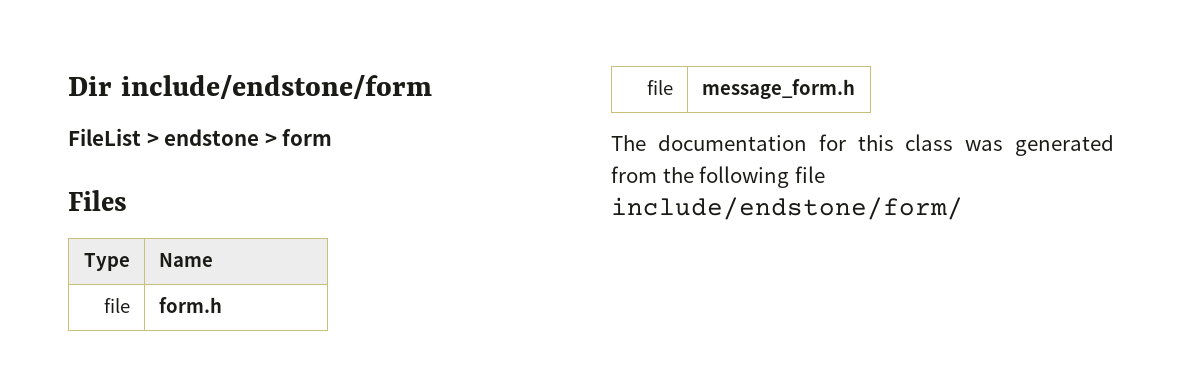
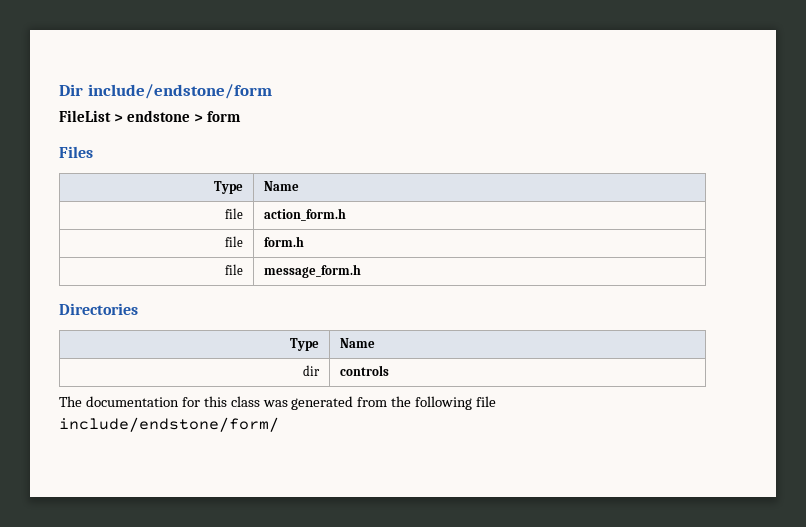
+ file | action_form.h
+ Directories
+ Type | Name
+ dir | controls

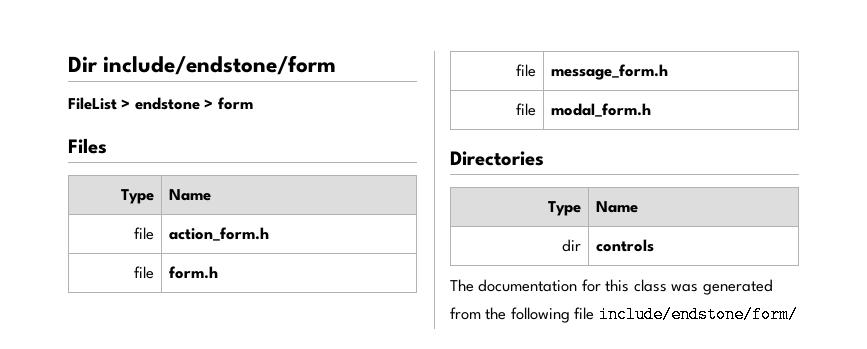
+ file | modal_form.h

